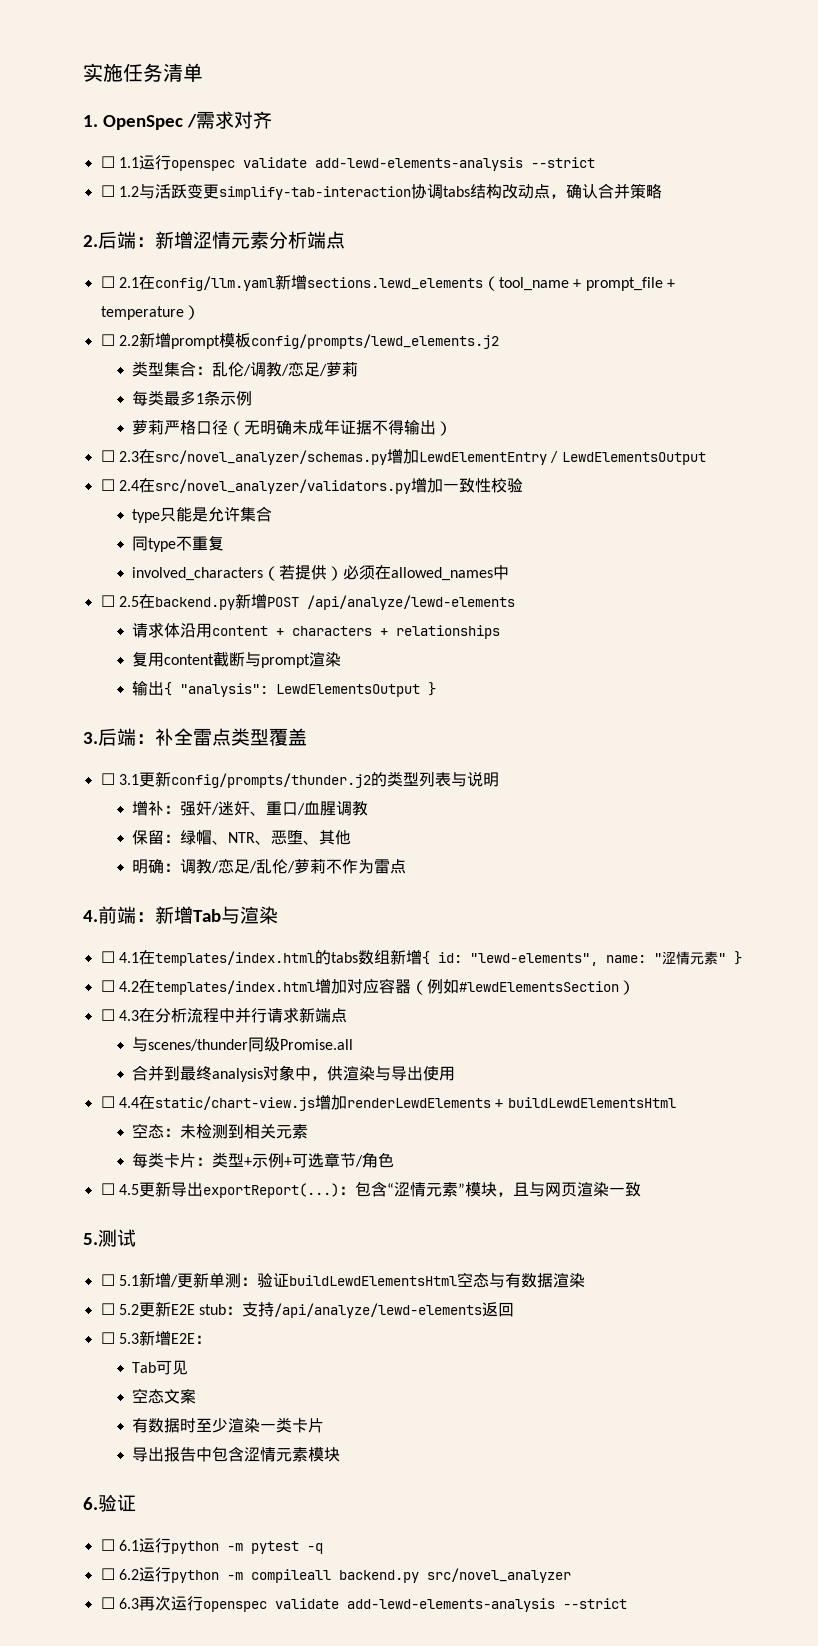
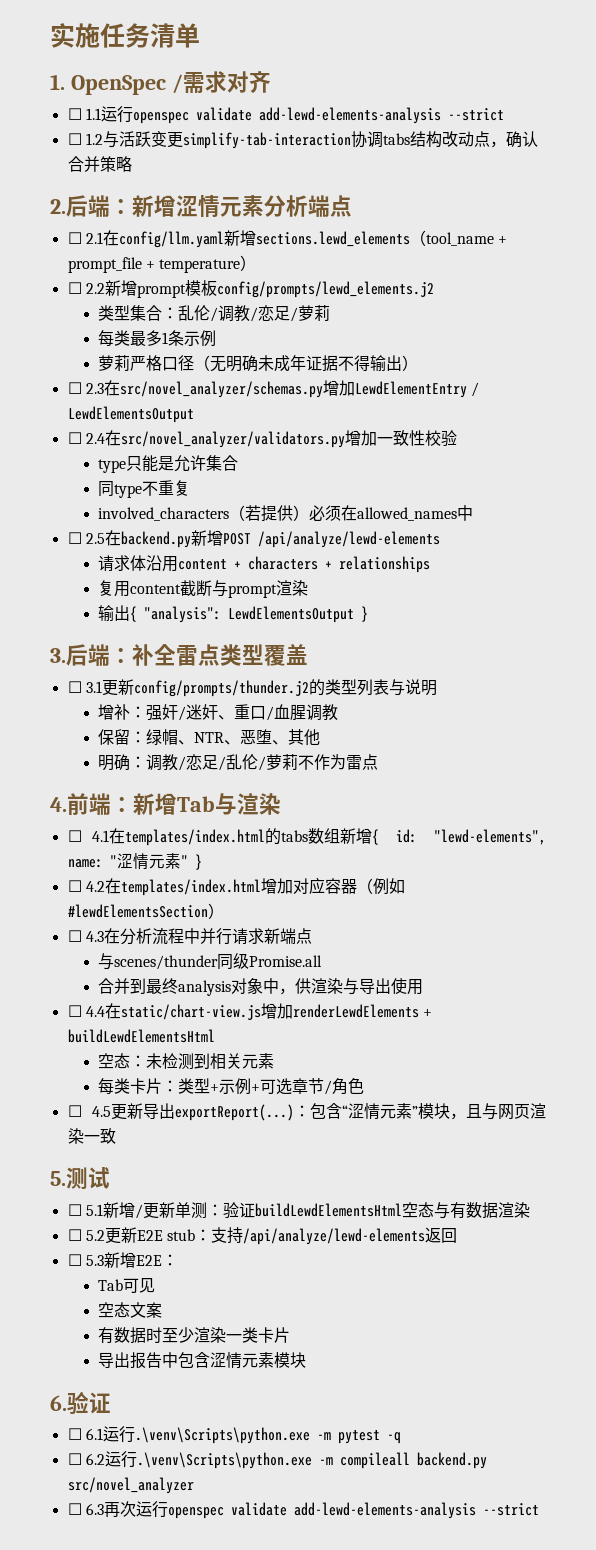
- ☐ 6.1运行python -m pytest -q
+ ☐ 6.1运行.\venv\Scripts\python.exe -m pytest -q
- ☐ 6.2运行python -m compileall backend.py src/novel_analyzer
+ ☐ 6.2运行.\venv\Scripts\python.exe -m compileall backend.py src/novel_analyzer

